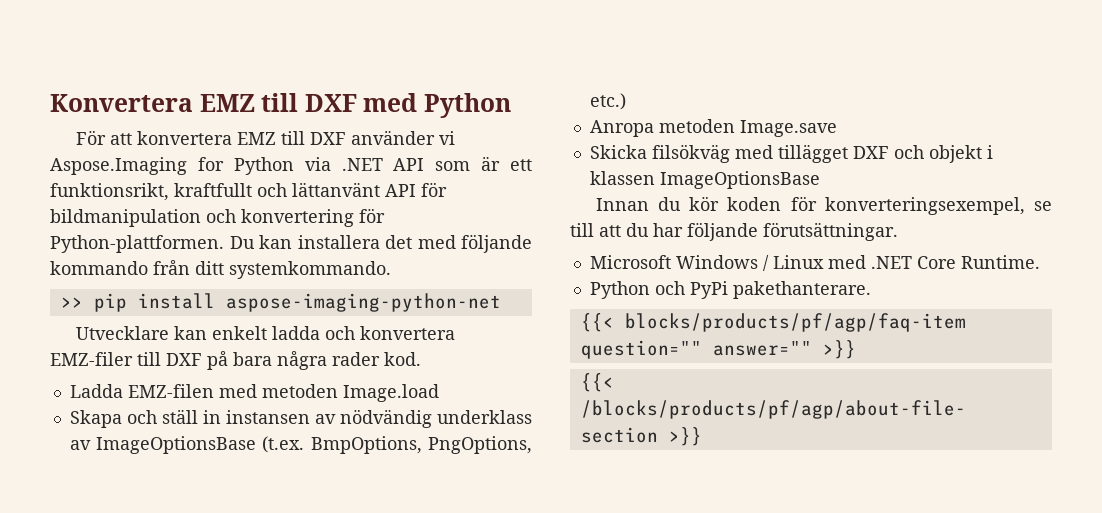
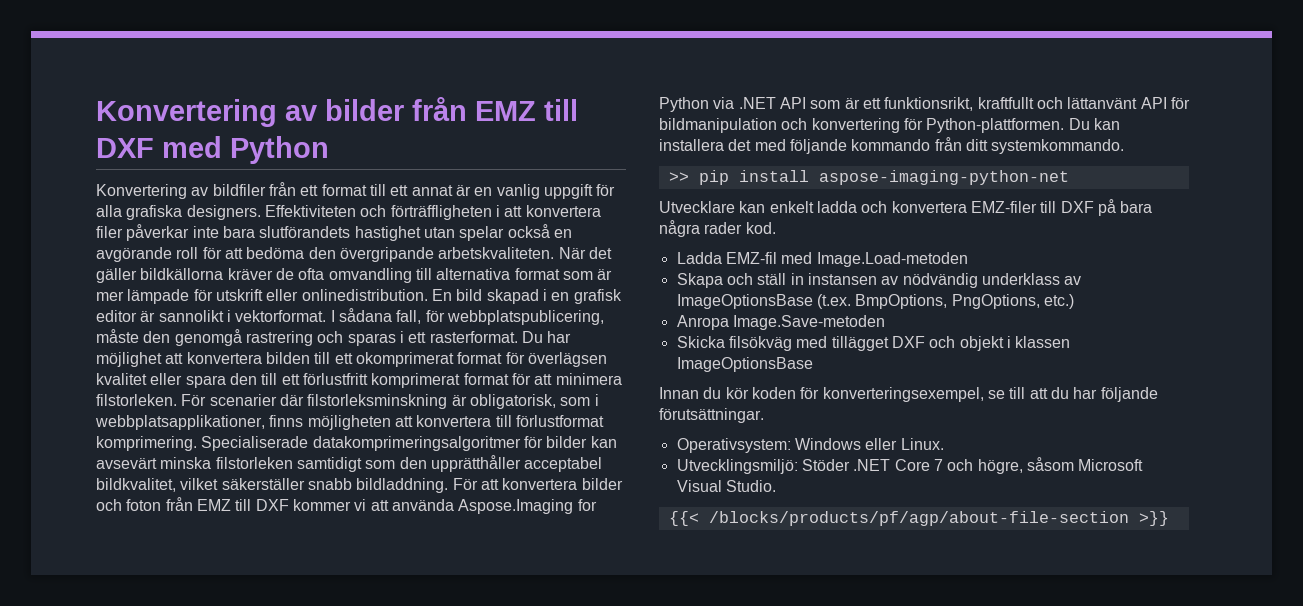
- Konvertera EMZ till DXF med Python
+ Konvertering av bilder från EMZ till DXF med Python
- För att konvertera EMZ till DXF använder vi Aspose.Imaging for Python via .NET API som är ett funktionsrikt, kraftfullt och lättanvänt API för bildmanipulation och konvertering för Python-plattformen.
+ Konvertering av bildfiler från ett format till ett annat är en vanlig uppgift för alla grafiska designers. Effektiviteten och förträffligheten i att konvertera filer påverkar inte bara slutförandets hastighet utan spelar också en avgörande roll för att bedöma den övergripande arbetskvaliteten. När det gäller bildkällorna kräver de ofta omvandling till alternativa format som är mer lämpade för utskrift eller onlinedistribution. En bild skapad i en grafisk editor är sannolikt i vektorformat. I sådana fall, för webbplatspublicering, måste den genomgå rastrering och sparas i ett rasterformat. Du har möjlighet att konvertera bilden till ett okomprimerat format för överlägsen kvalitet eller spara den till ett förlustfritt komprimerat format för att minimera filstorleken. För scenarier där filstorleksminskning är obligatorisk, som i webbplatsapplikationer, finns möjligheten att konvertera till förlustformat komprimering. Specialiserade datakomprimeringsalgoritmer för bilder kan avsevärt minska filstorleken samtidigt som den upprätthåller acceptabel bildkvalitet, vilket säkerställer snabb bildladdning. För att konvertera bilder och foton från EMZ till DXF kommer vi att använda Aspose.Imaging for Python via .NET API som är ett funktionsrikt, kraftfullt och lättanvänt API för bildmanipulation och konvertering för Python-plattformen.
- Ladda EMZ-filen med metoden Image.load
+ Ladda EMZ-fil med Image.Load-metoden
- Anropa metoden Image.save
+ Anropa Image.Save-metoden
- Microsoft Windows / Linux med .NET Core Runtime.
- Python och PyPi pakethanterare.
- {{< blocks/products/pf/agp/faq-item question="" answer="" >}}
+ Operativsystem: Windows eller Linux.
+ Utvecklingsmiljö: Stöder .NET Core 7 och högre, såsom Microsoft Visual Studio.

